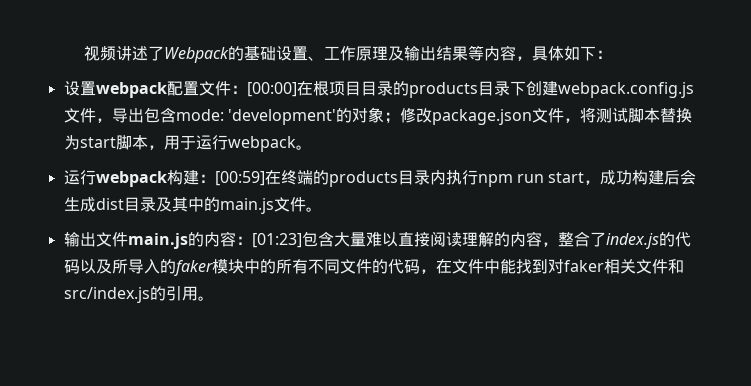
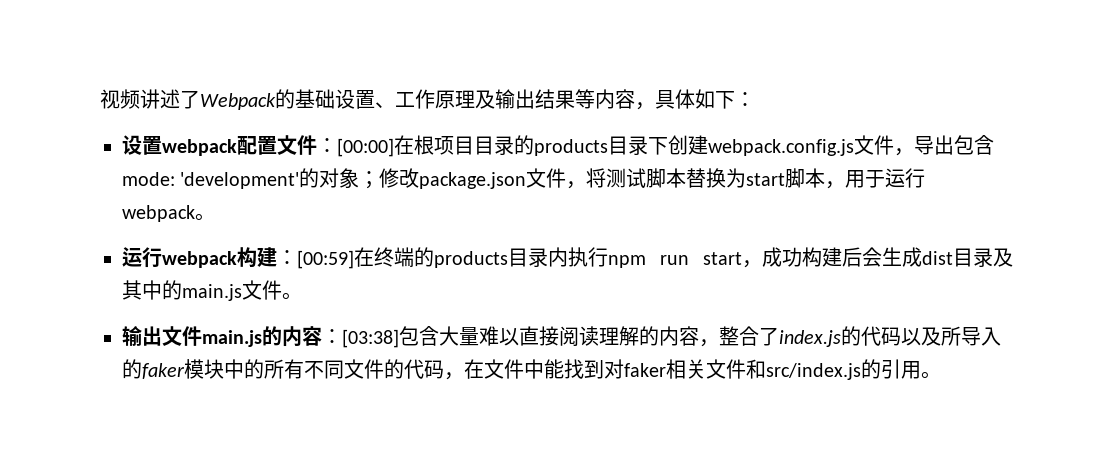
- 输出文件main.js的内容：[01:23]包含大量难以直接阅读理解的内容，整合了index.js的代码以及所导入的faker模块中的所有不同文件的代码，在文件中能找到对faker相关文件和src/index.js的引用。
+ 输出文件main.js的内容：[03:38]包含大量难以直接阅读理解的内容，整合了index.js的代码以及所导入的faker模块中的所有不同文件的代码，在文件中能找到对faker相关文件和src/index.js的引用。

